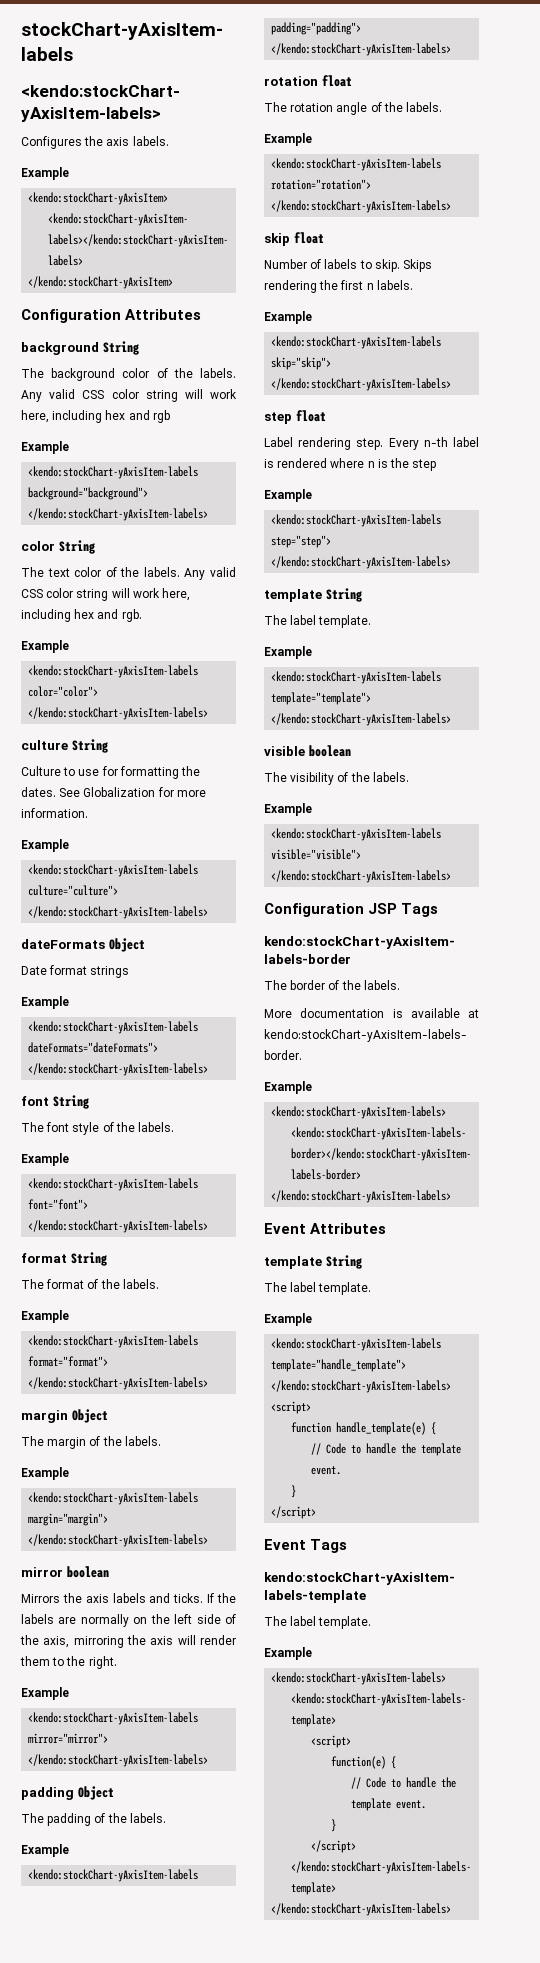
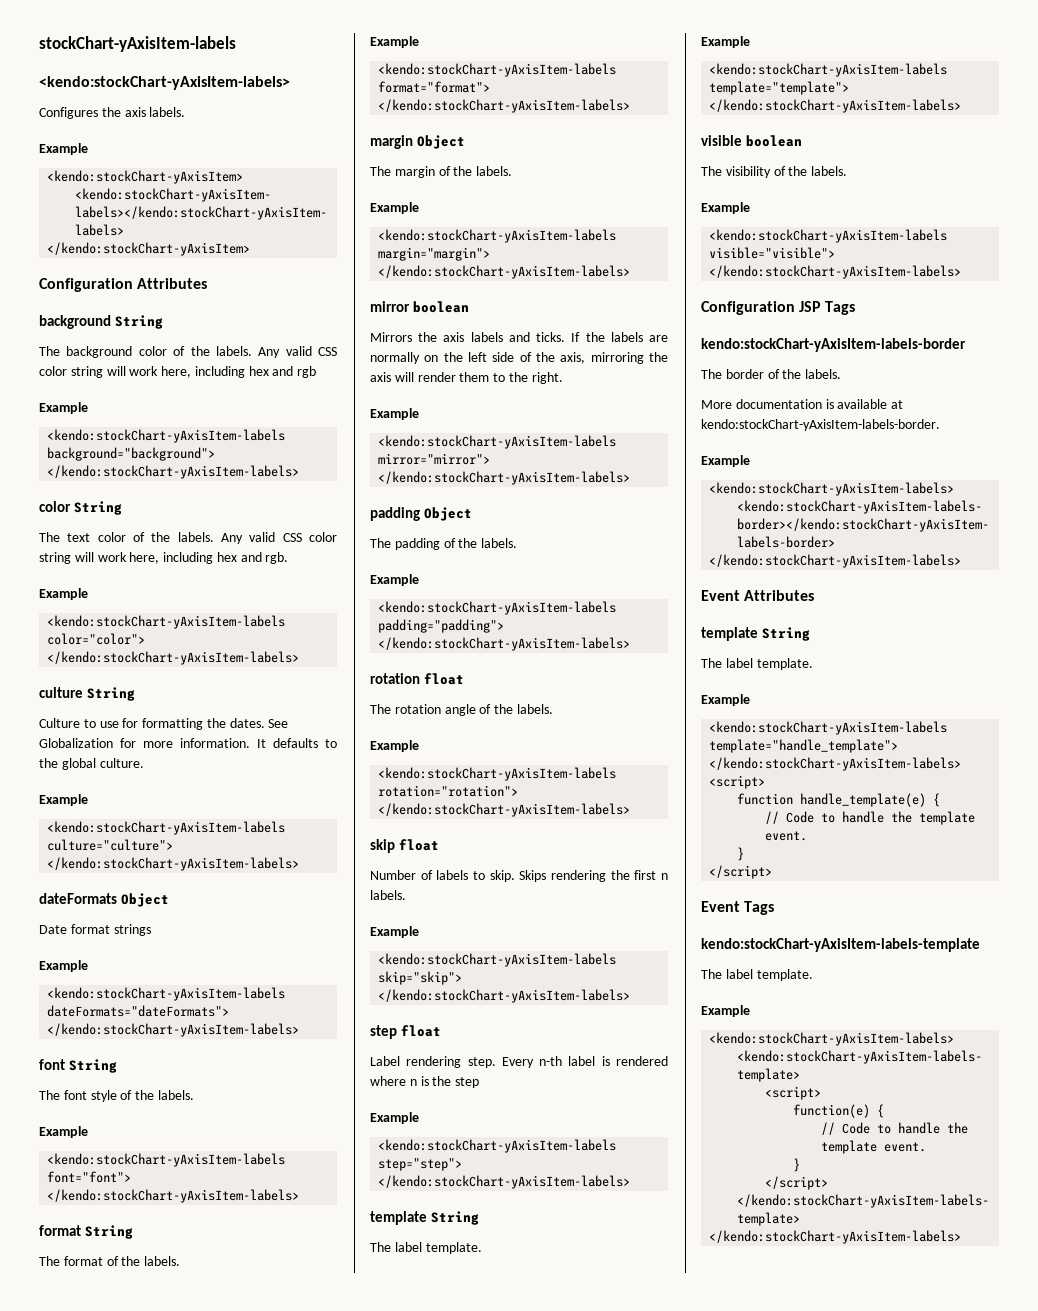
+ It defaults to the global culture.

